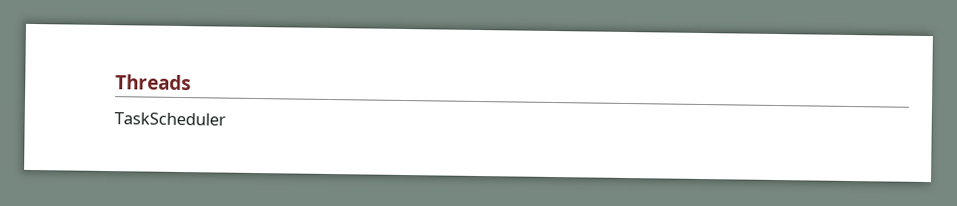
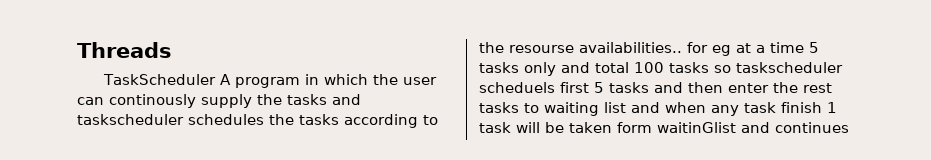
- TaskScheduler
+ TaskScheduler A program in which the user can continously supply the tasks and taskscheduler schedules the tasks according to the resourse availabilities.. for eg at a time 5 tasks only and total 100 tasks so taskscheduler scheduels first 5 tasks and then enter the rest tasks to waiting list and when any task finish 1 task will be taken form waitinGlist and continues

